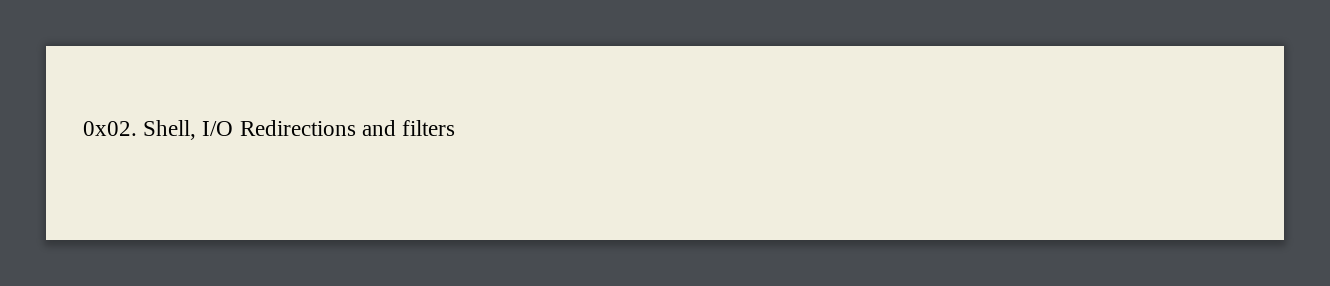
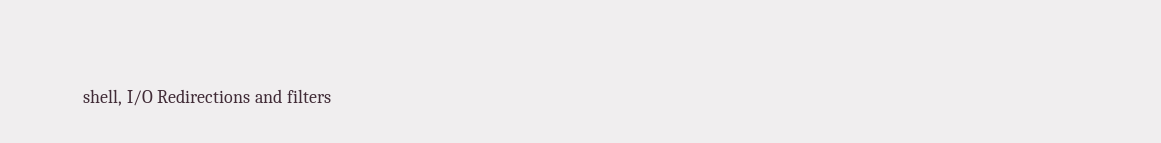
- 0x02. Shell, I/O Redirections and filters
+ shell, I/O Redirections and filters

